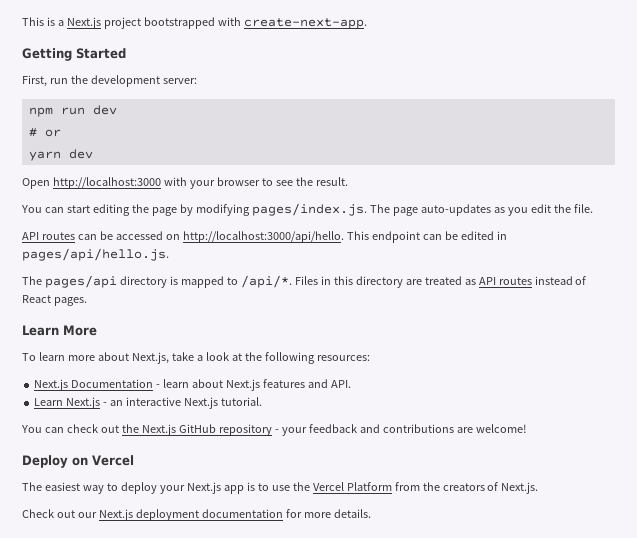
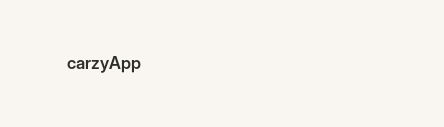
- This is a Next.js project bootstrapped with create-next-app.
- Getting Started
- First, run the development server:
- npm run dev
- # or
- yarn dev
- Open http://localhost:3000 with your browser to see the result.
- You can start editing the page by modifying pages/index.js. The page auto-updates as you edit the file.
- API routes can be accessed on http://localhost:3000/api/hello. This endpoint can be edited in pages/api/hello.js.
- The pages/api directory is mapped to /api/*. Files in this directory are treated as API routes instead of React pages.
- Learn More
- To learn more about Next.js, take a look at the following resources:
- Next.js Documentation - learn about Next.js features and API.
- Learn Next.js - an interactive Next.js tutorial.
- You can check out the Next.js GitHub repository - your feedback and contributions are welcome!
- Deploy on Vercel
- The easiest way to deploy your Next.js app is to use the Vercel Platform from the creators of Next.js.
- Check out our Next.js deployment documentation for more details.
+ carzyApp

